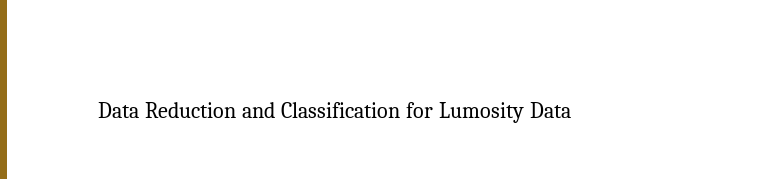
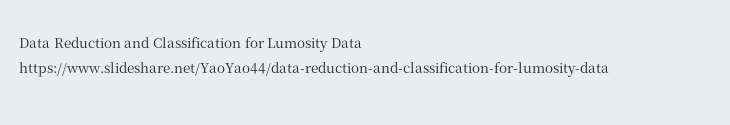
+ https://www.slideshare.net/YaoYao44/data-reduction-and-classification-for-lumosity-data

